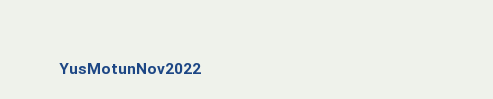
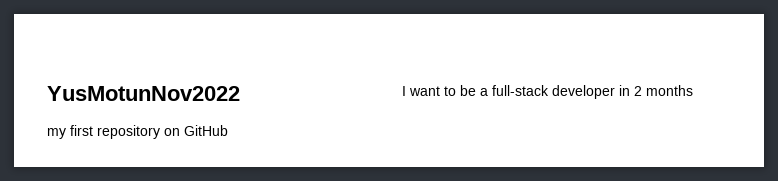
+ my first repository on GitHub
+ I want to be a full-stack developer in 2 months

